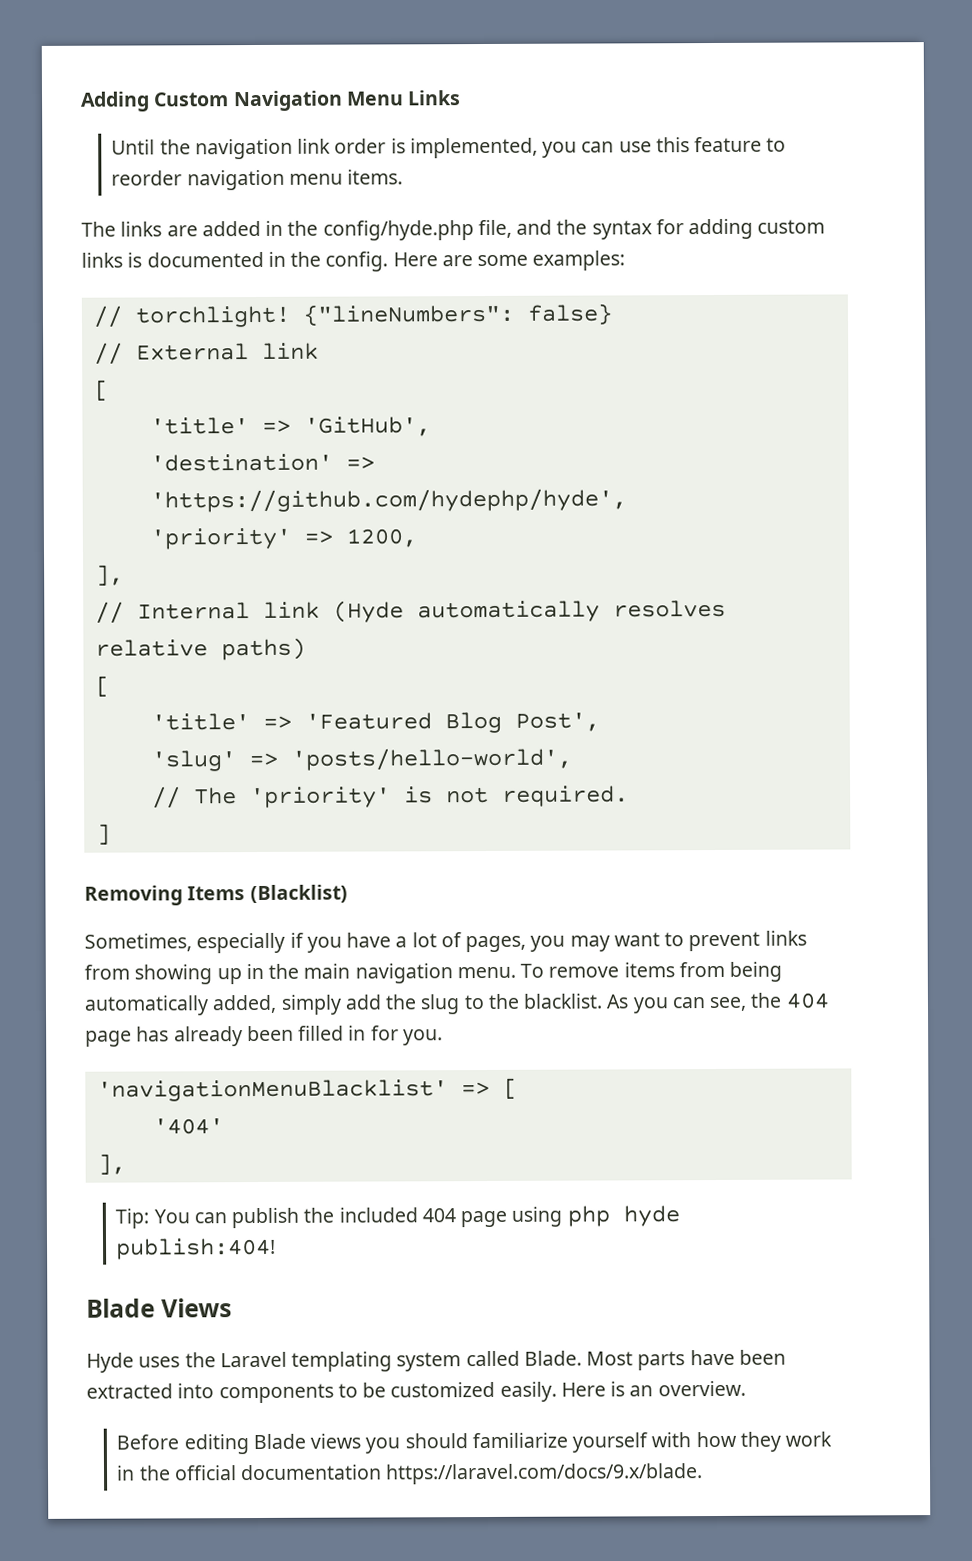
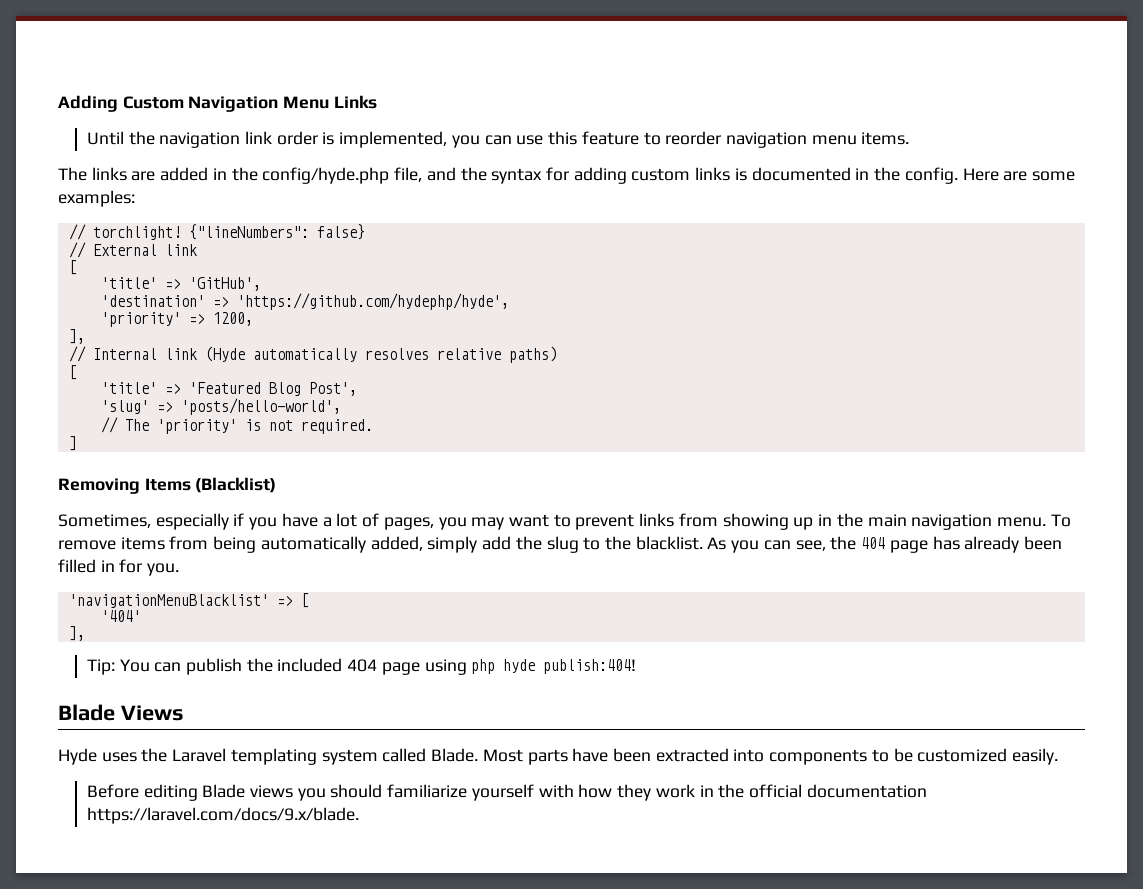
- Here is an overview.

